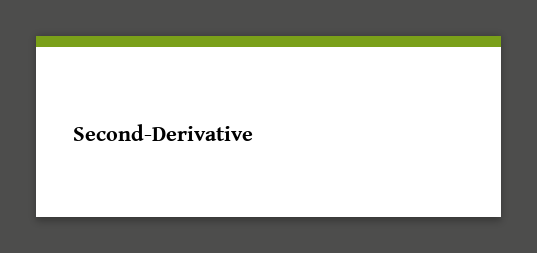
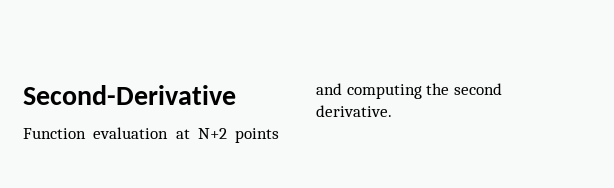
+ Function evaluation at N+2 points and computing the second derivative.

